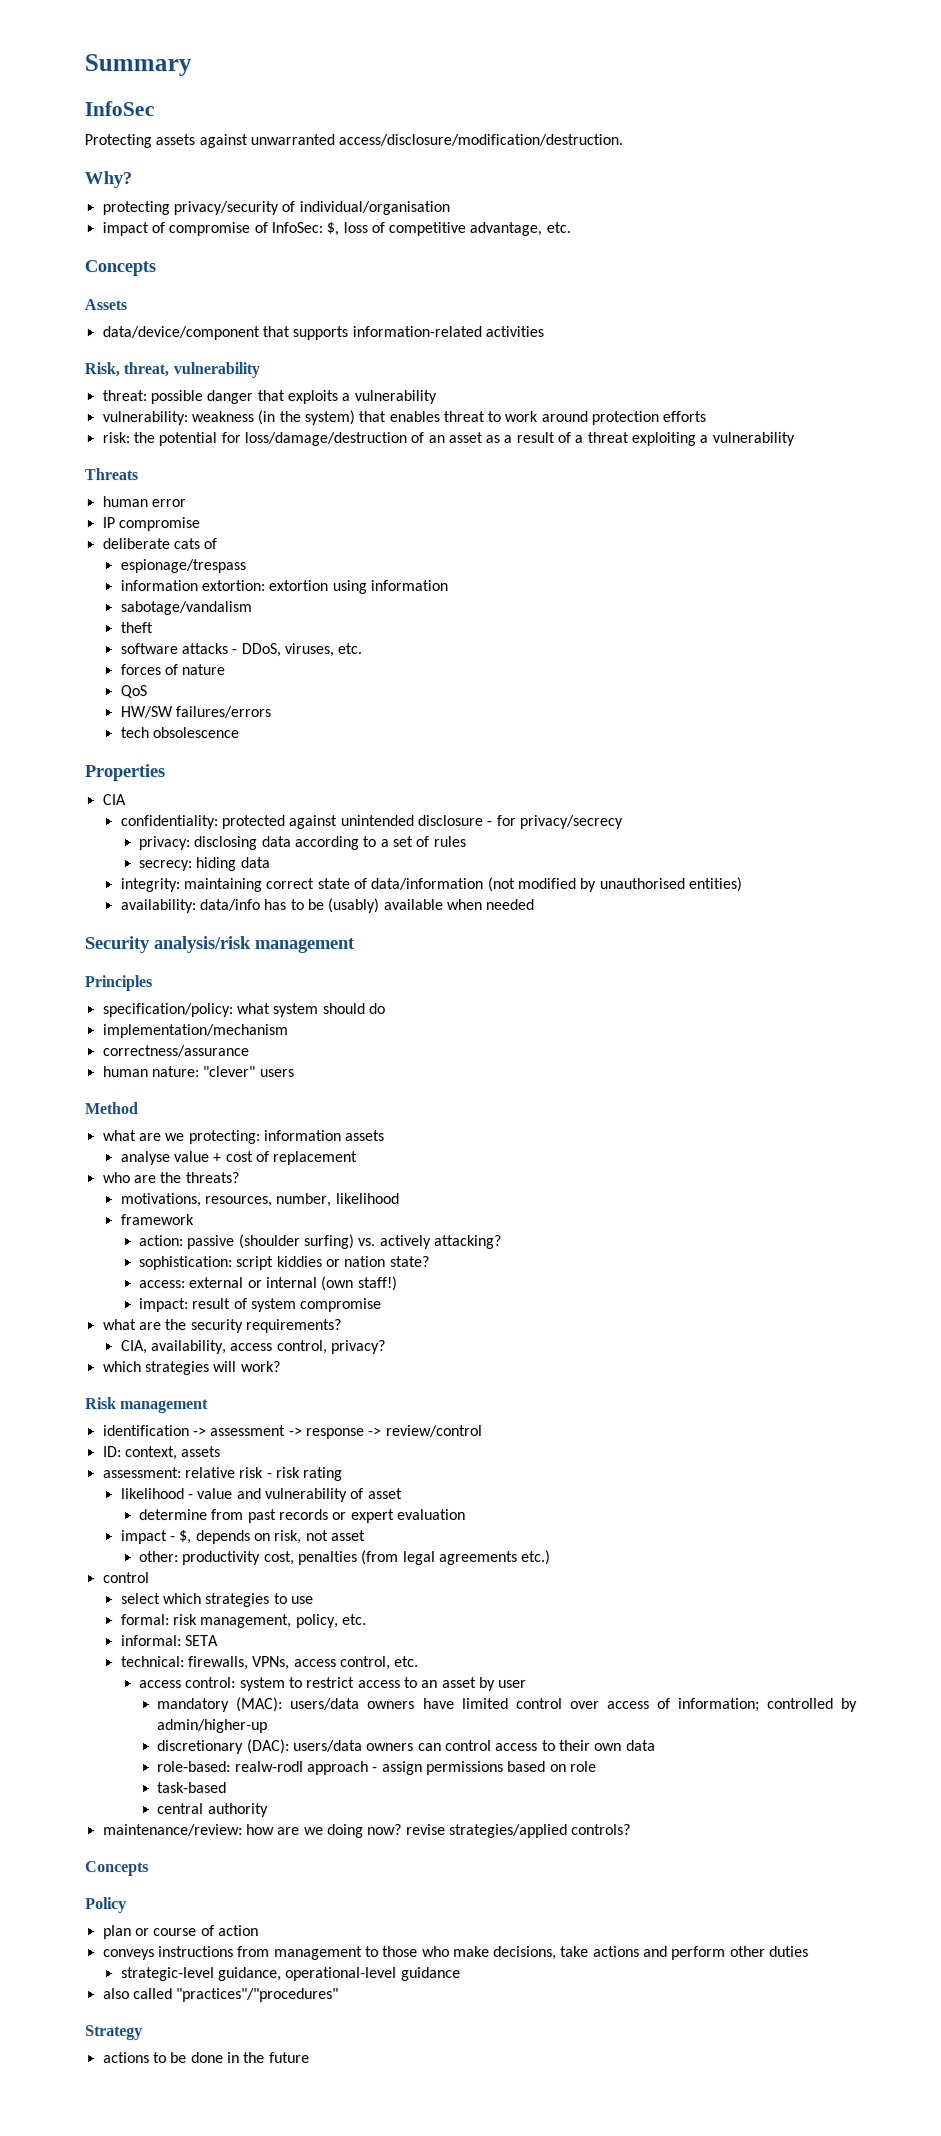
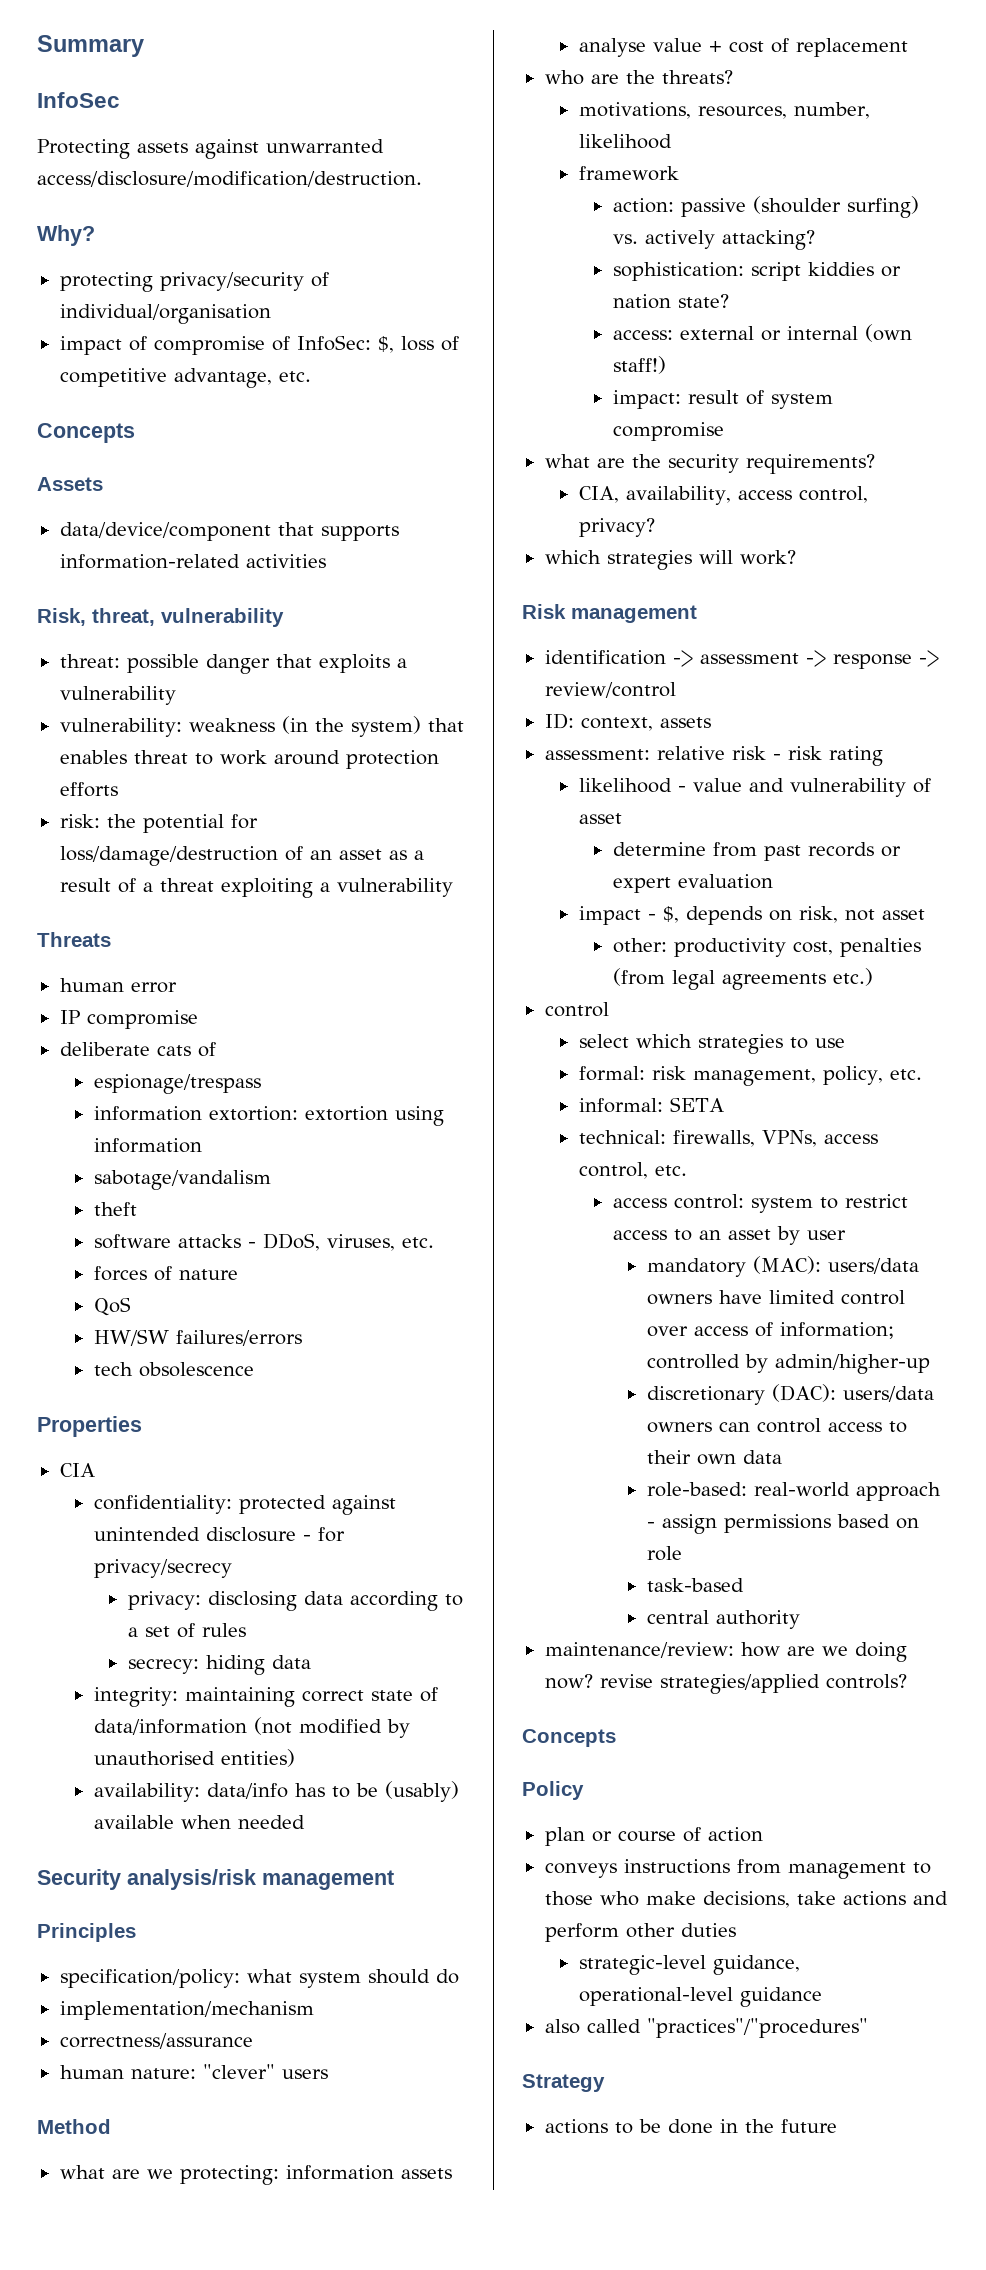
- role-based: realw-rodl approach - assign permissions based on role
+ role-based: real-world approach - assign permissions based on role

